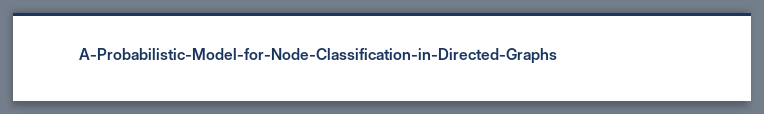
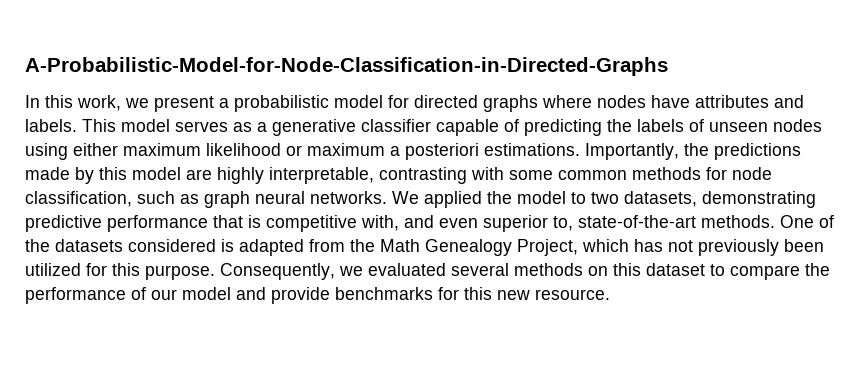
+ In this work, we present a probabilistic model for directed graphs where nodes have attributes and labels. This model serves as a generative classifier capable of predicting the labels of unseen nodes using either maximum likelihood or maximum a posteriori estimations. Importantly, the predictions made by this model are highly interpretable, contrasting with some common methods for node classification, such as graph neural networks. We applied the model to two datasets, demonstrating predictive performance that is competitive with, and even superior to, state-of-the-art methods. One of the datasets considered is adapted from the Math Genealogy Project, which has not previously been utilized for this purpose. Consequently, we evaluated several methods on this dataset to compare the performance of our model and provide benchmarks for this new resource.

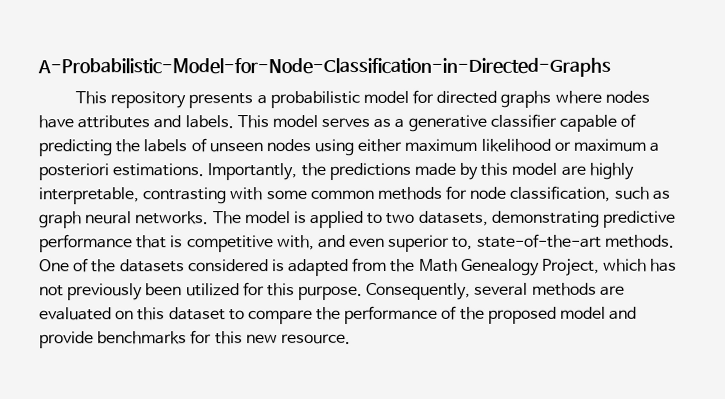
- In this work, we present a probabilistic model for directed graphs where nodes have attributes and labels.
+ This repository presents a probabilistic model for directed graphs where nodes have attributes and labels.
- We applied the model to two datasets, demonstrating predictive performance that is competitive with, and even superior to, state-of-the-art methods.
+ The model is applied to two datasets, demonstrating predictive performance that is competitive with, and even superior to, state-of-the-art methods.
- Consequently, we evaluated several methods on this dataset to compare the performance of our model and provide benchmarks for this new resource.
+ Consequently, several methods are evaluated on this dataset to compare the performance of the proposed model and provide benchmarks for this new resource.

